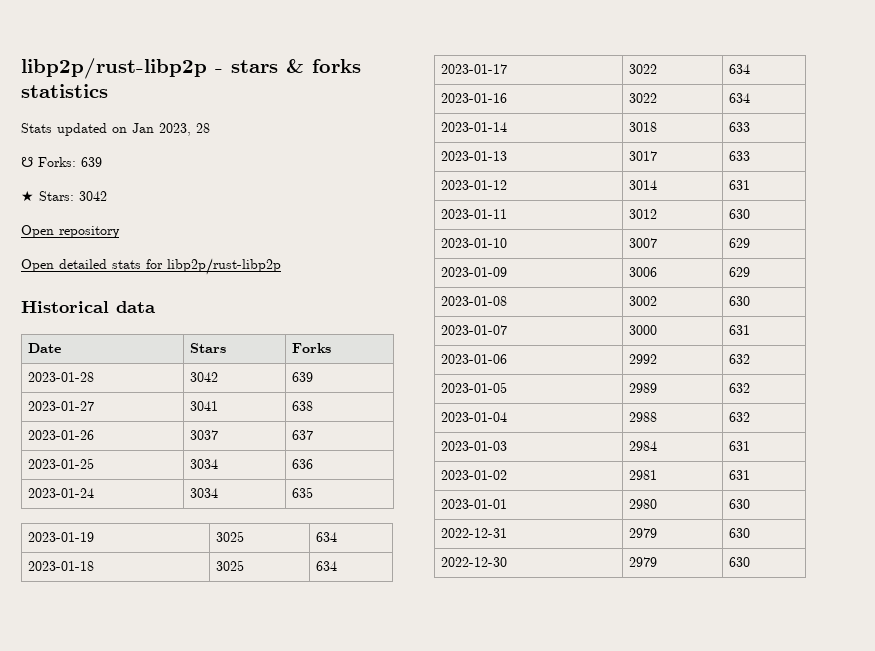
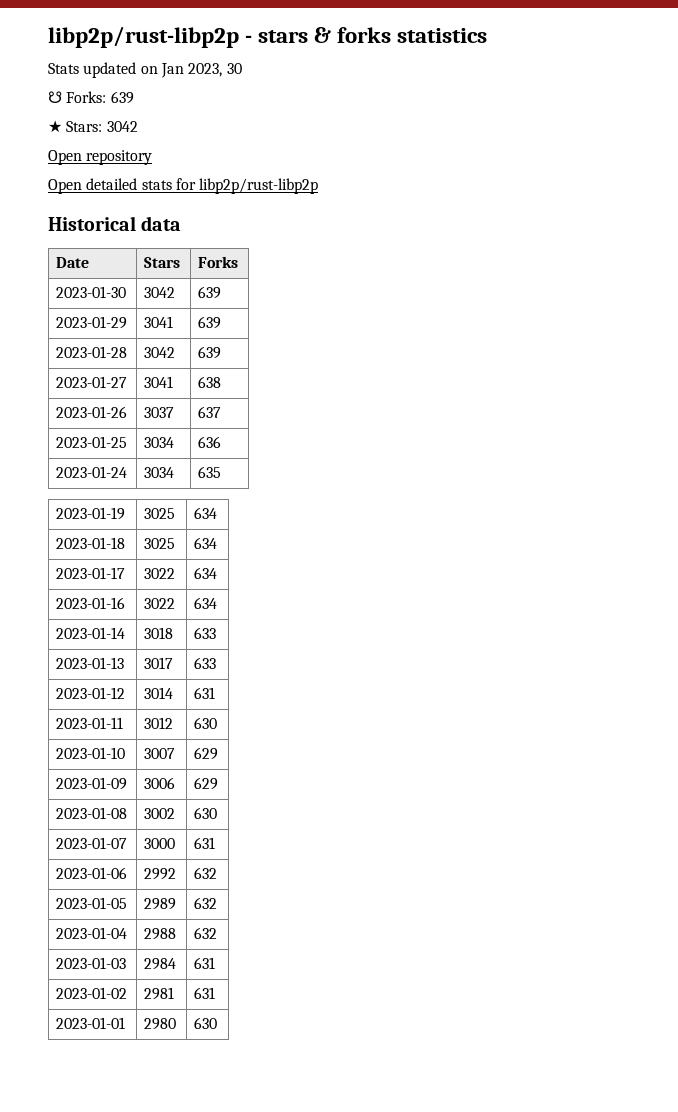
- Stats updated on Jan 2023, 28
+ Stats updated on Jan 2023, 30
+ 2023-01-30 | 3042 | 639
+ 2023-01-29 | 3041 | 639
- 2022-12-31 | 2979 | 630
- 2022-12-30 | 2979 | 630

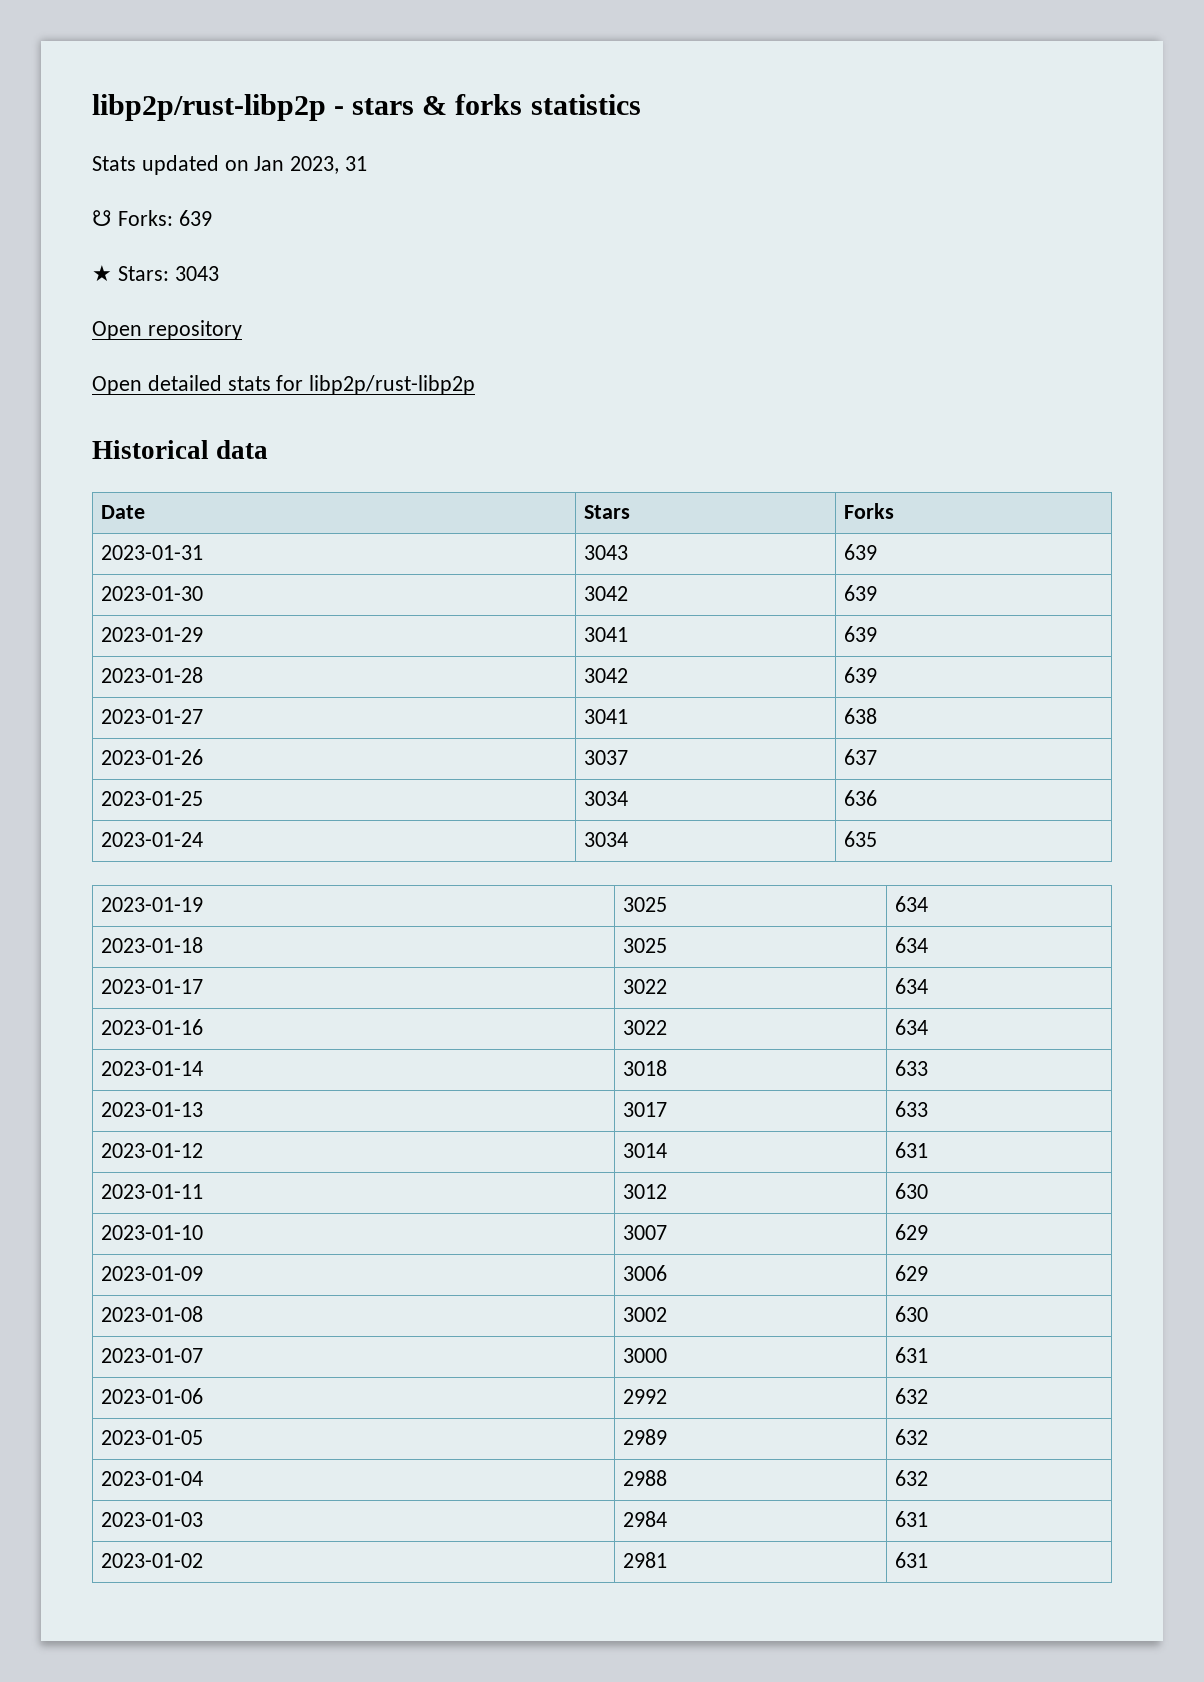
- Stats updated on Jan 2023, 30
+ Stats updated on Jan 2023, 31
- ★ Stars: 3042
+ ★ Stars: 3043
+ 2023-01-31 | 3043 | 639
- 2023-01-01 | 2980 | 630

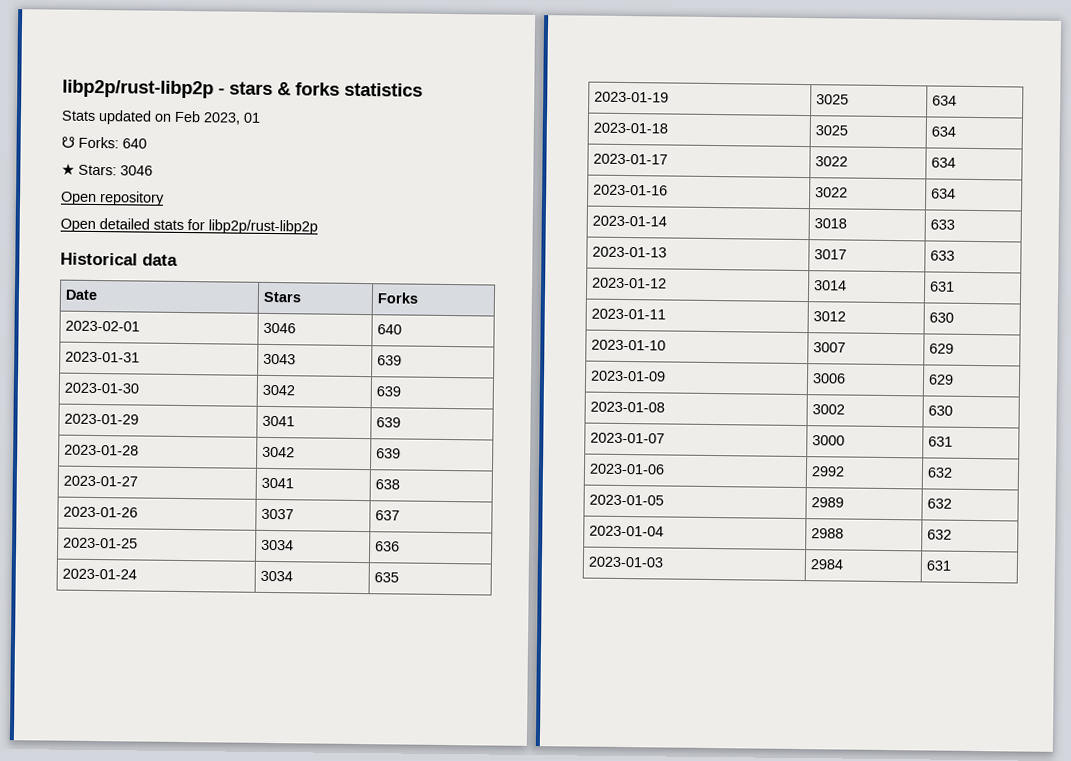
- Stats updated on Jan 2023, 31
+ Stats updated on Feb 2023, 01
- ☋ Forks: 639
+ ☋ Forks: 640
- ★ Stars: 3043
+ ★ Stars: 3046
+ 2023-02-01 | 3046 | 640
- 2023-01-02 | 2981 | 631

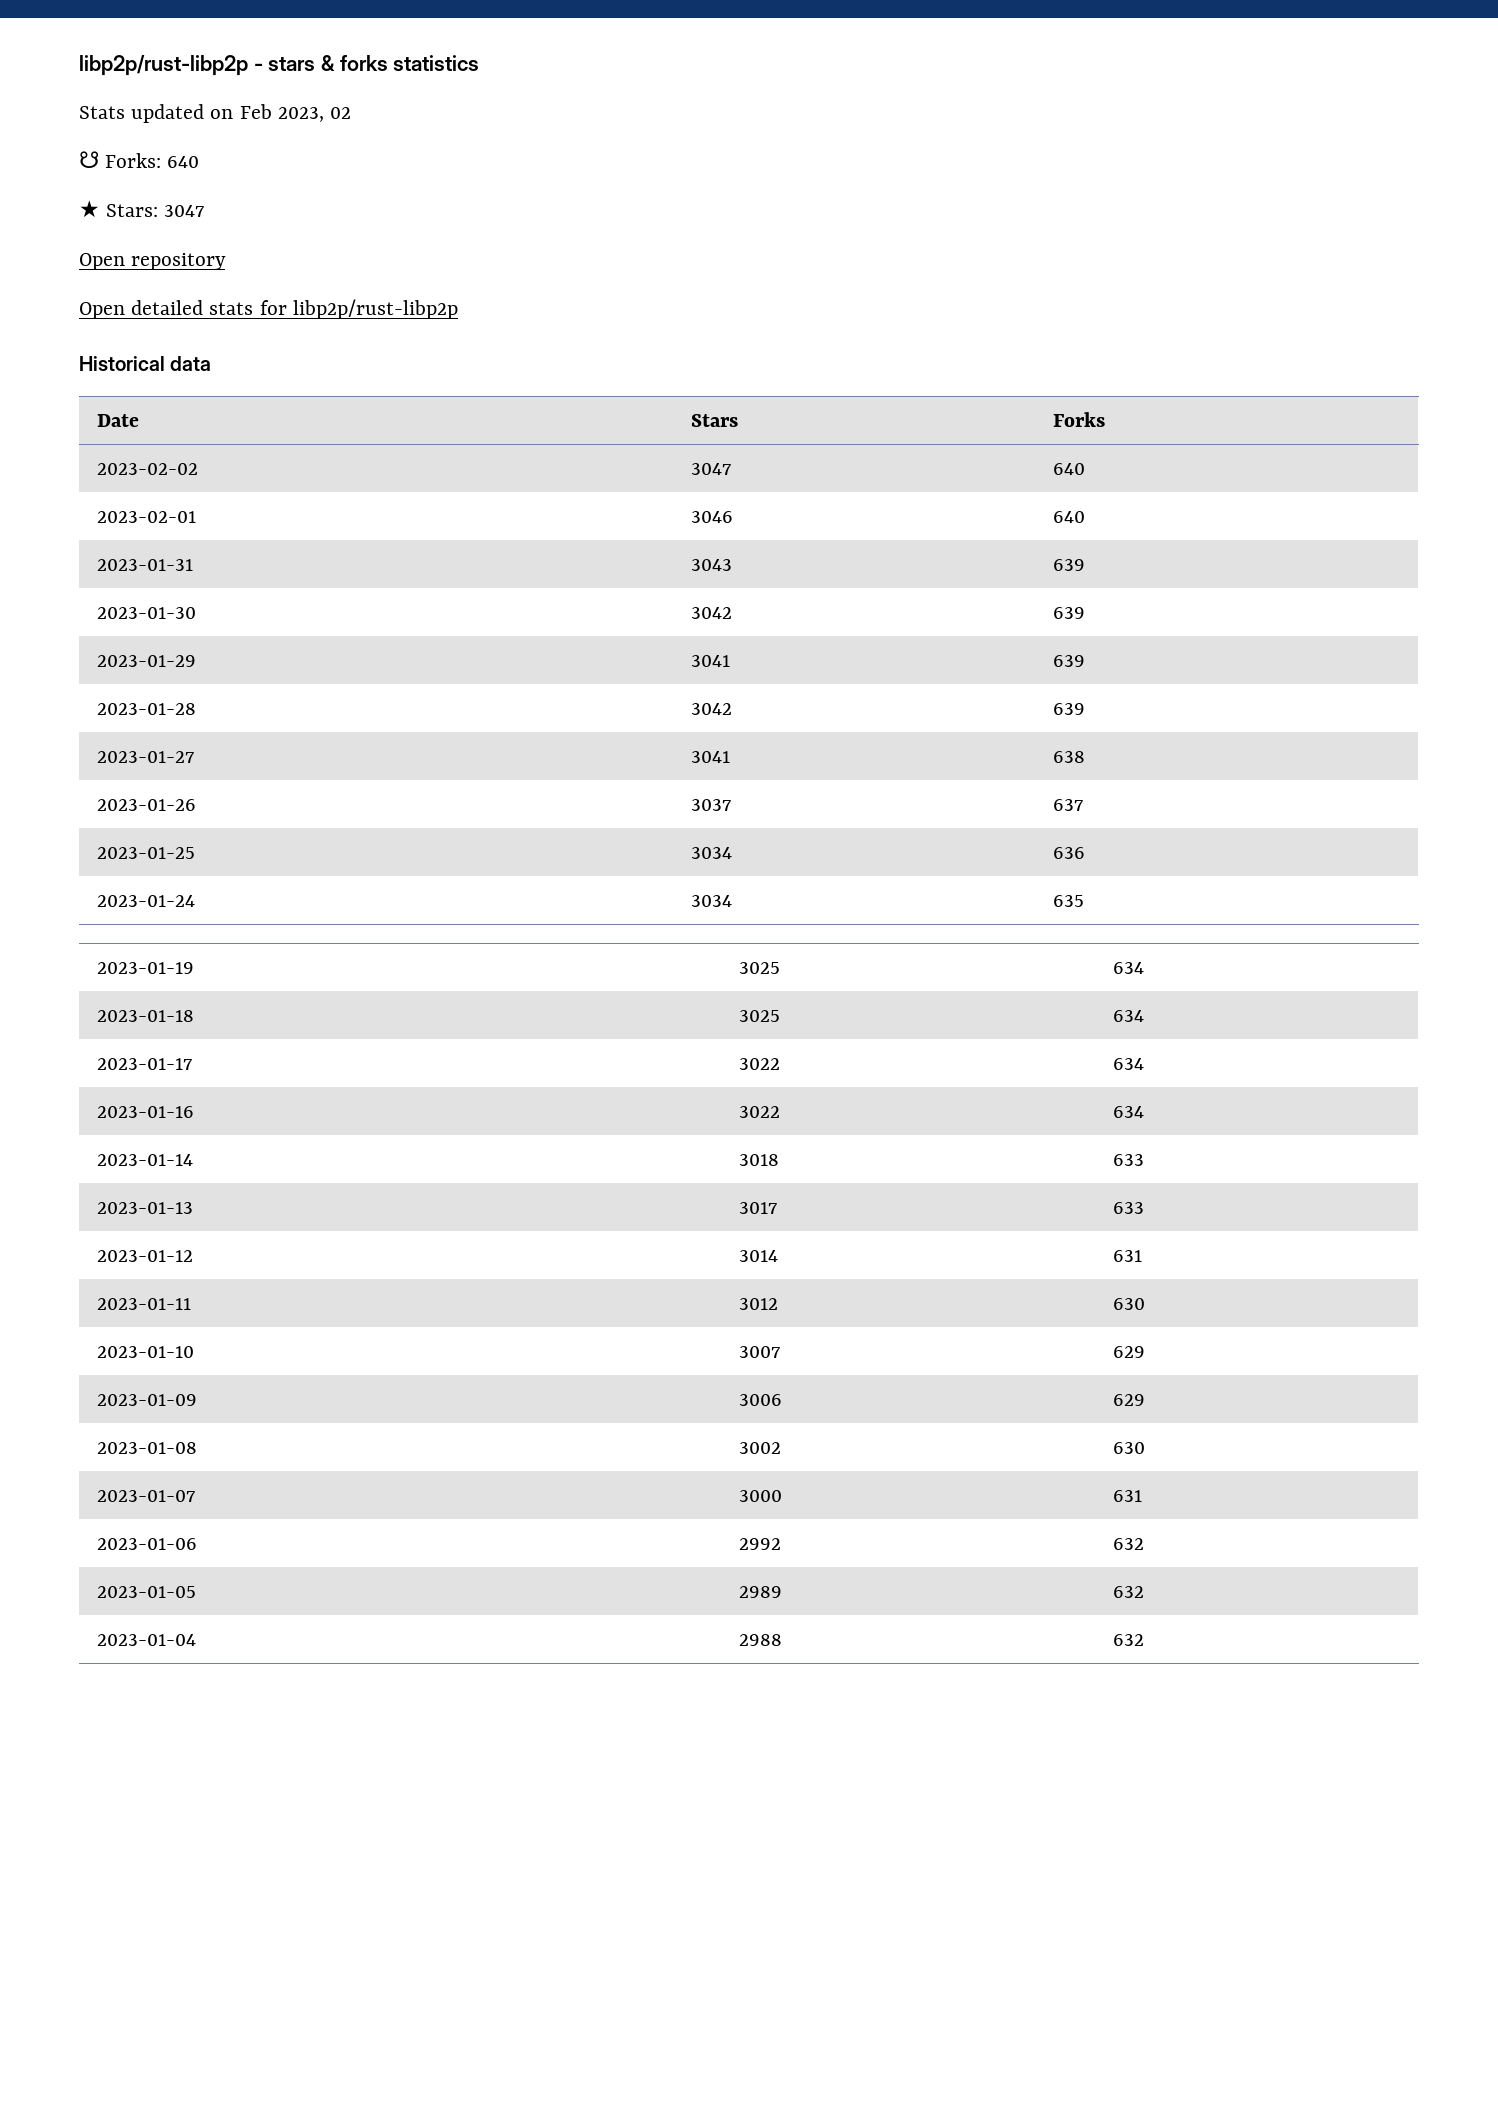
- Stats updated on Feb 2023, 01
+ Stats updated on Feb 2023, 02
- ★ Stars: 3046
+ ★ Stars: 3047
+ 2023-02-02 | 3047 | 640
- 2023-01-03 | 2984 | 631

